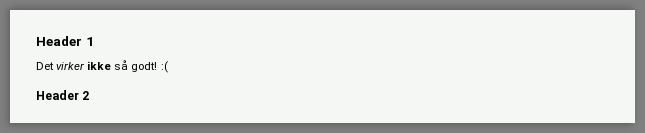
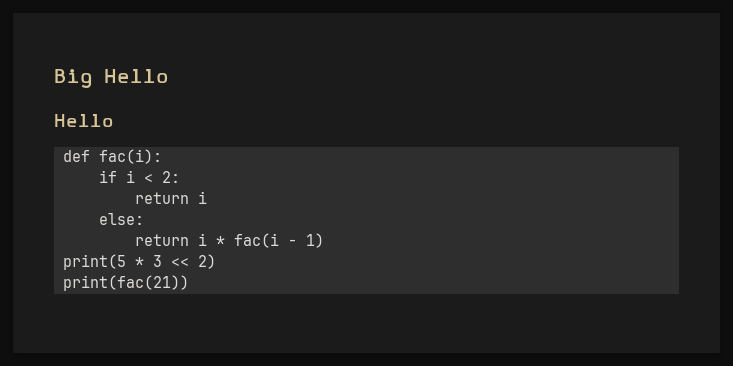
- Header 1
- Det virker ikke så godt! :(
- Header 2
+ Big Hello
+ Hello
+ def fac(i):
+ if i < 2:
+ return i
+ else:
+ return i * fac(i - 1)
+ print(5 * 3 << 2)
+ print(fac(21))

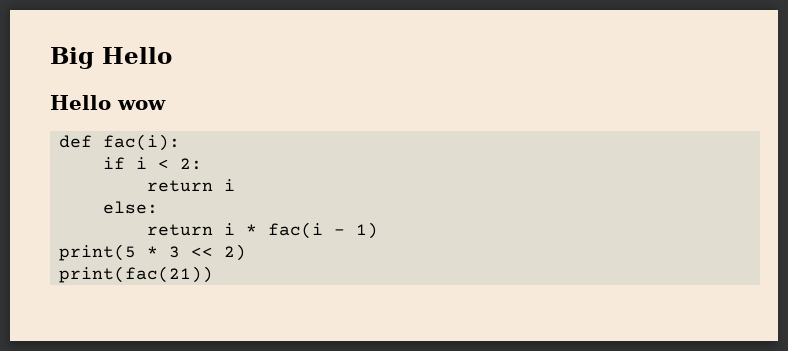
  Big Hello
- Hello
+ Hello wow

